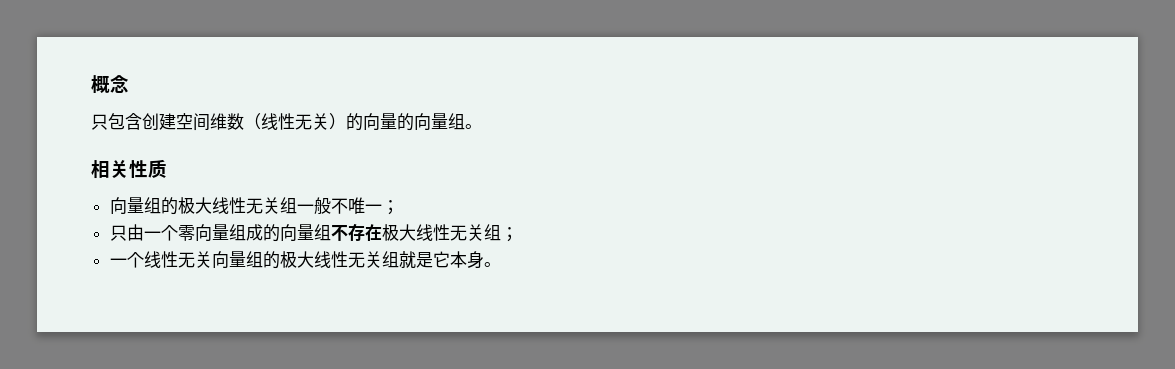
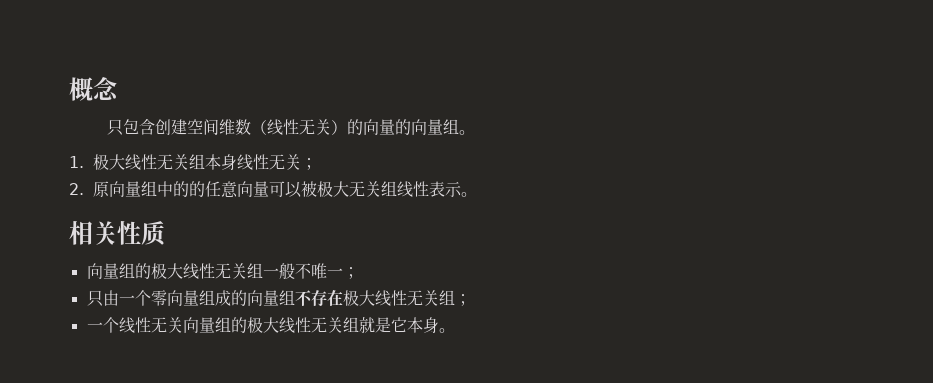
+ 1.极大线性无关组本身线性无关；
+ 2.原向量组中的的任意向量可以被极大无关组线性表示。

